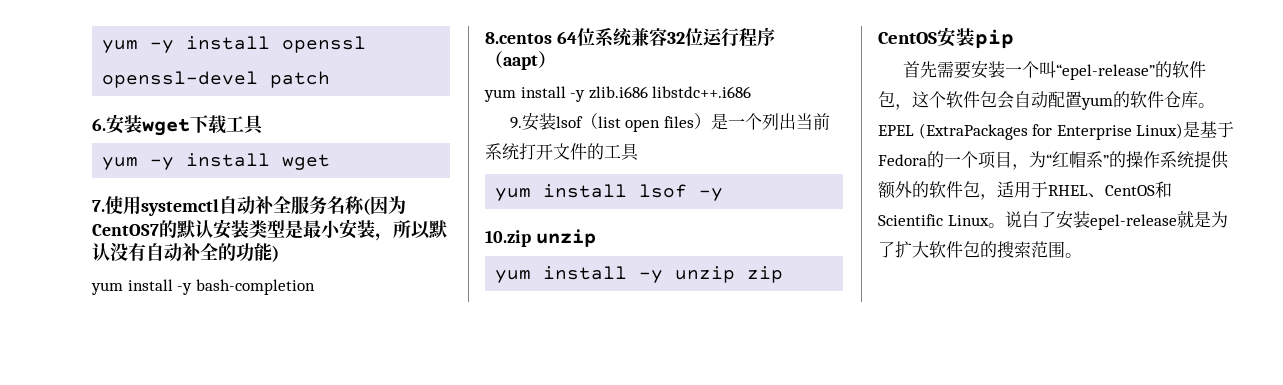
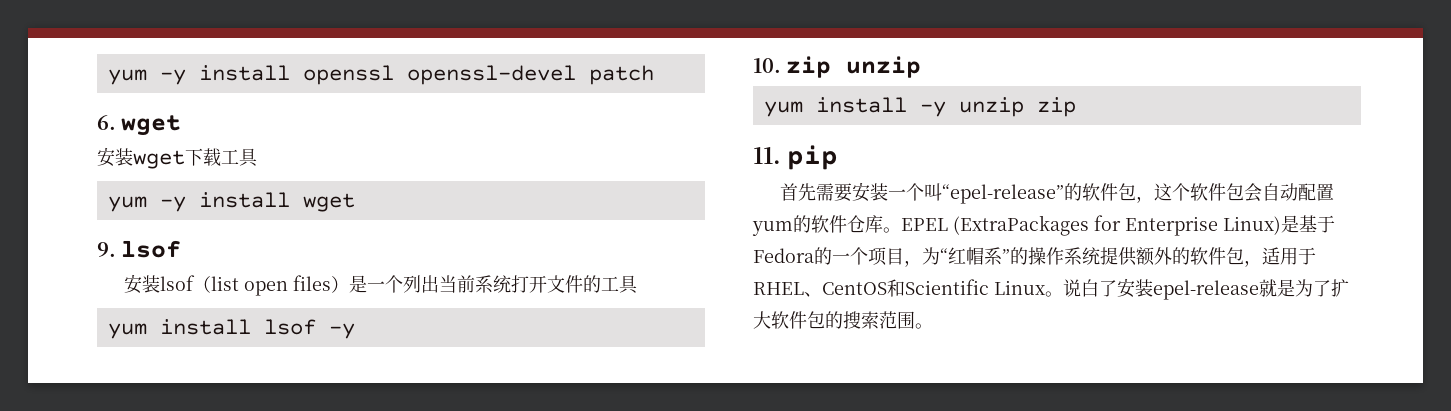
- 6.安装wget下载工具
+ 6. wget
+ 安装wget下载工具
- 7.使用systemctl自动补全服务名称(因为CentOS7的默认安装类型是最小安装，所以默认没有自动补全的功能)
- yum install -y bash-completion
- 8.centos 64位系统兼容32位运行程序（aapt）
- yum install -y zlib.i686 libstdc++.i686
- 9.安装lsof（list open files）是一个列出当前系统打开文件的工具
+ 9. lsof
+ 安装lsof（list open files）是一个列出当前系统打开文件的工具
- 10.zip unzip
+ 10. zip unzip
- CentOS安装pip
+ 11. pip

